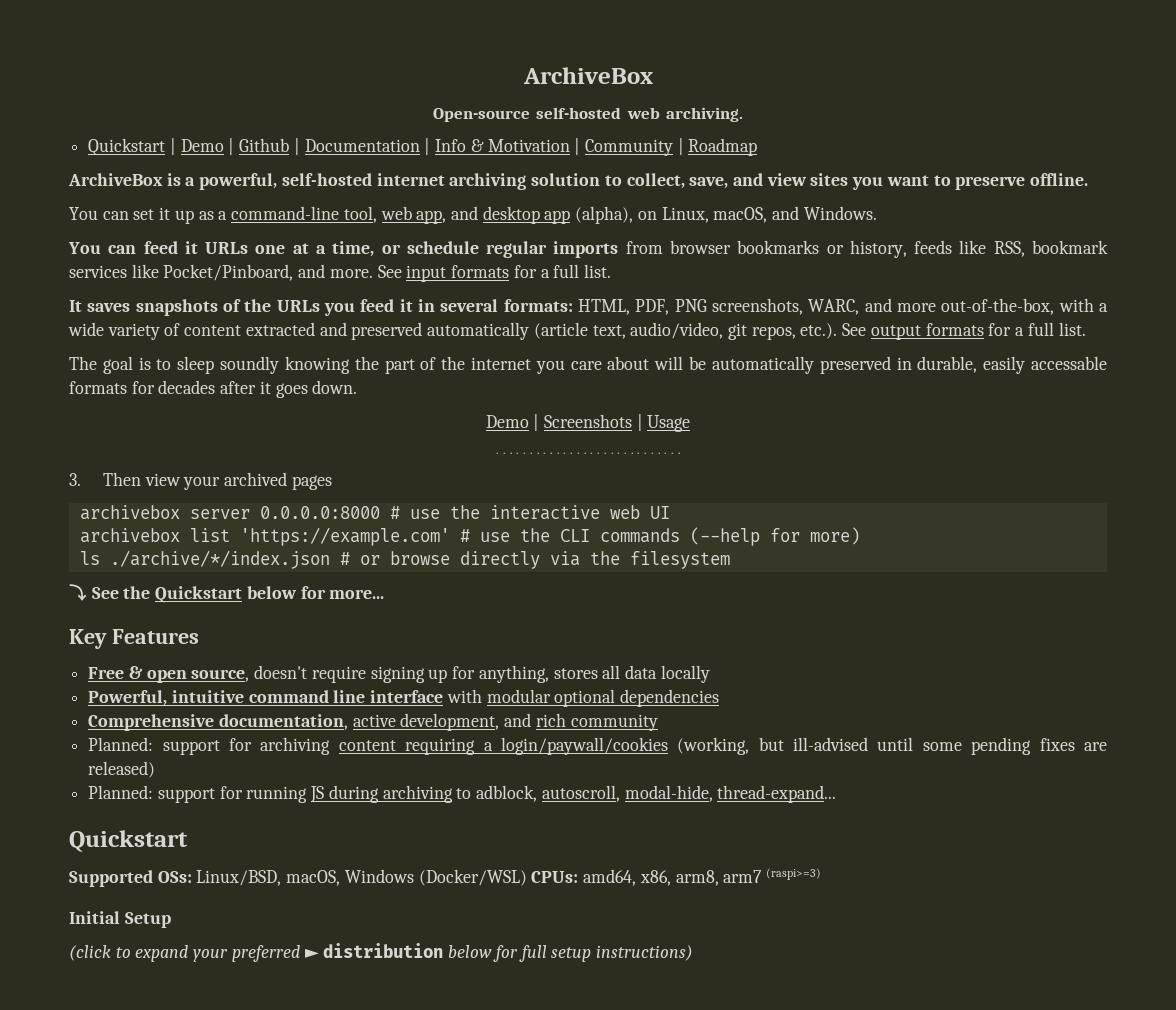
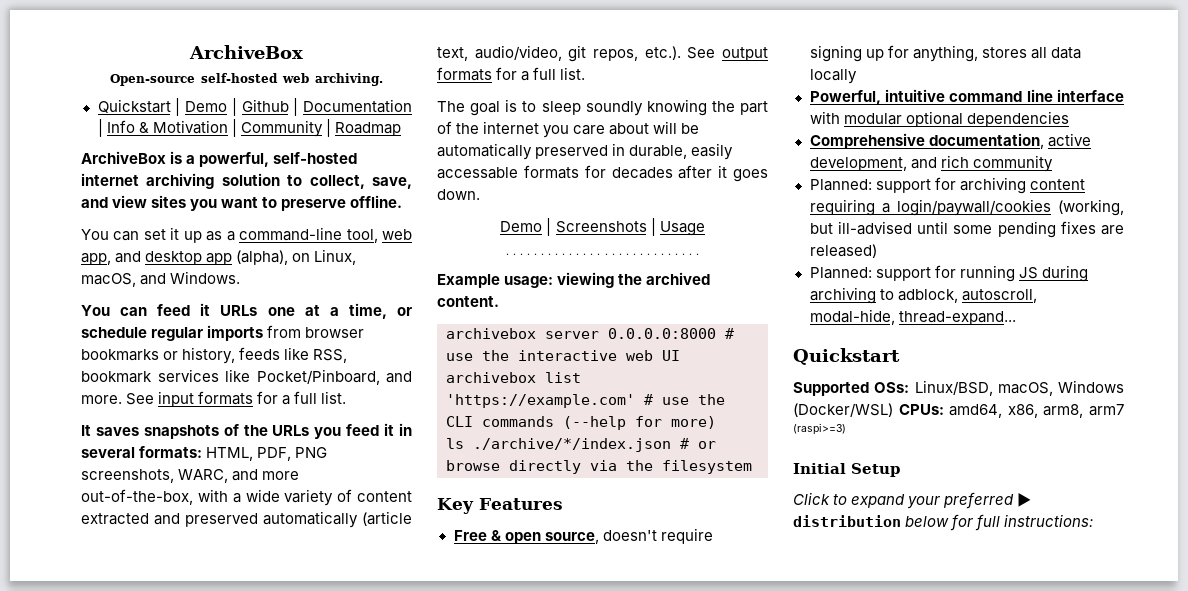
- 3. Then view your archived pages
+ Example usage: viewing the archived content.
- ⤵ See the Quickstart below for more...
- (click to expand your preferred ► distribution below for full setup instructions)
+ Click to expand your preferred ► distribution below for full instructions:

